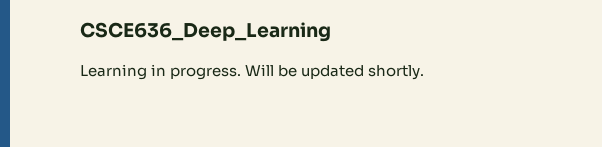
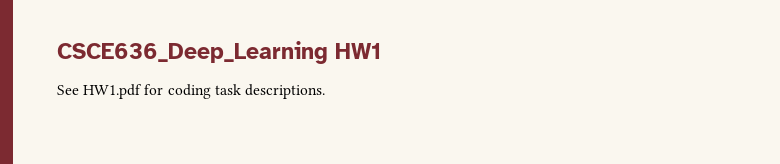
- CSCE636_Deep_Learning
- Learning in progress. Will be updated shortly.
+ CSCE636_Deep_Learning HW1
+ See HW1.pdf for coding task descriptions.

